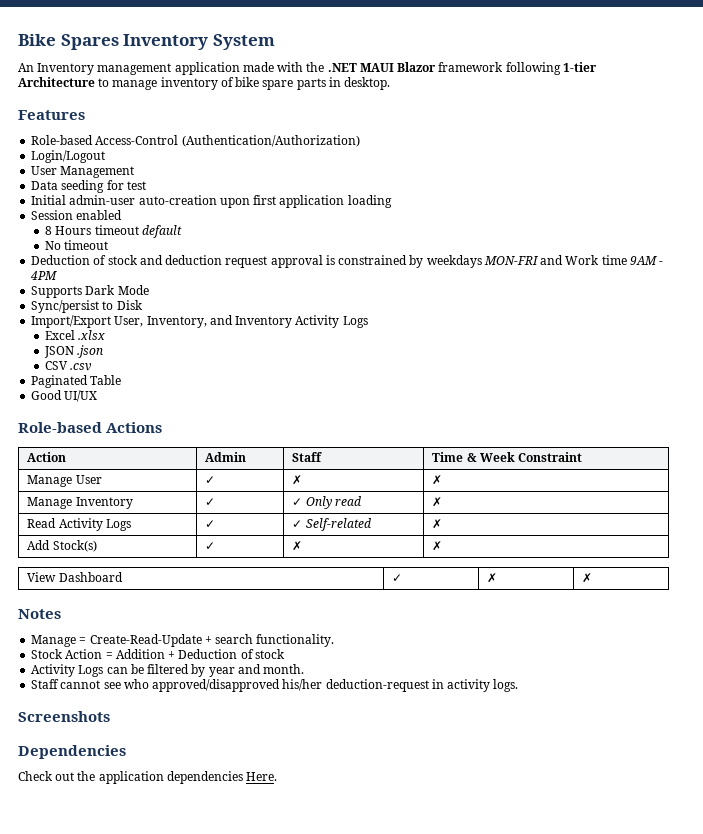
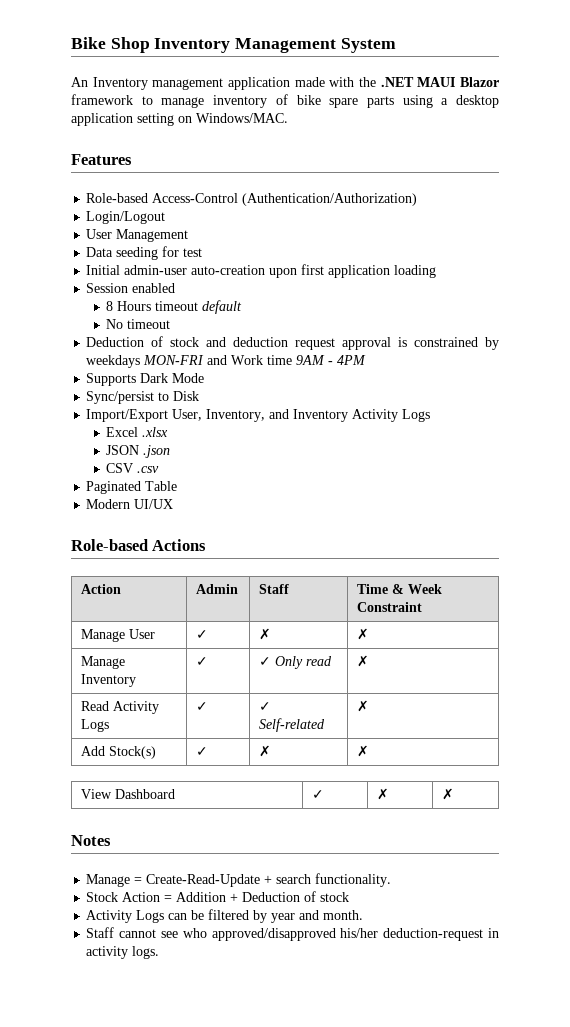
- Bike Spares Inventory System
+ Bike Shop Inventory Management System
- An Inventory management application made with the .NET MAUI Blazor framework following 1-tier Architecture to manage inventory of bike spare parts in desktop.
+ An Inventory management application made with the .NET MAUI Blazor framework to manage inventory of bike spare parts using a desktop application setting on Windows/MAC.
- Good UI/UX
+ Modern UI/UX
- Screenshots
- Dependencies
- Check out the application dependencies Here.

